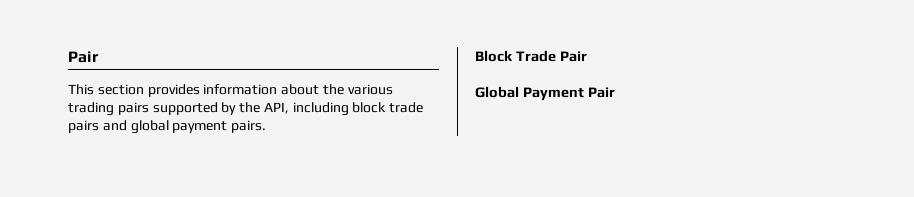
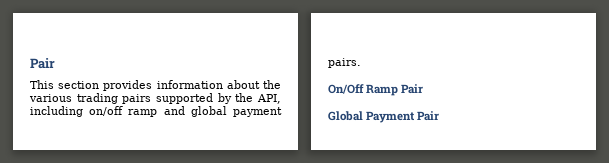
- This section provides information about the various trading pairs supported by the API, including block trade pairs and global payment pairs.
+ This section provides information about the various trading pairs supported by the API, including on/off ramp and global payment pairs.
- Block Trade Pair
+ On/Off Ramp Pair

